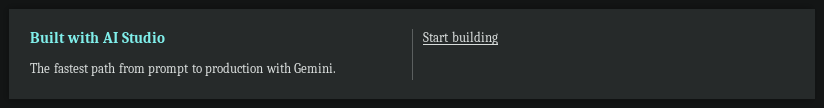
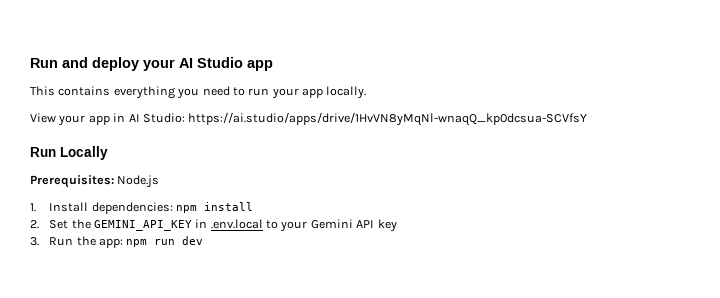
- Built with AI Studio
- The fastest path from prompt to production with Gemini.
- Start building
+ Run and deploy your AI Studio app
+ This contains everything you need to run your app locally.
+ View your app in AI Studio: https://ai.studio/apps/drive/1HvVN8yMqNl-wnaqQ_kp0dcsua-SCVfsY
+ Run Locally
+ Prerequisites: Node.js
+ 1. Install dependencies: npm install
+ 2. Set the GEMINI_API_KEY in .env.local to your Gemini API key
+ 3. Run the app: npm run dev

